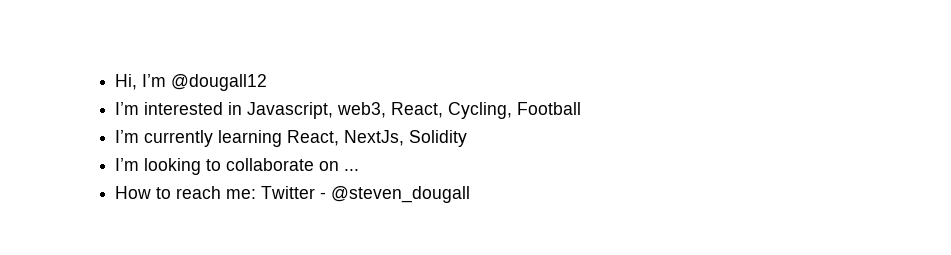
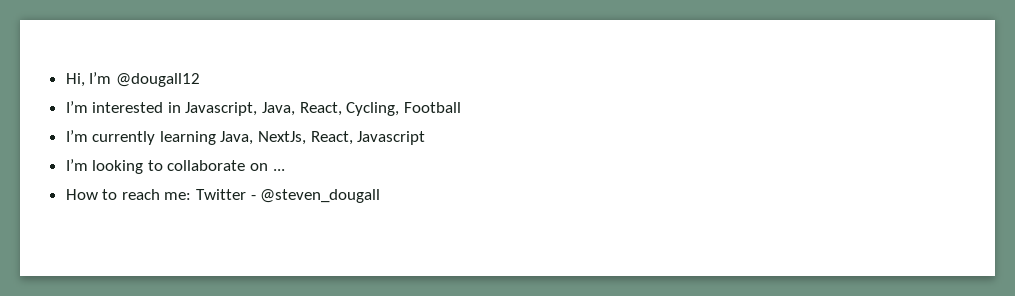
- I’m interested in Javascript, web3, React, Cycling, Football
+ I’m interested in Javascript, Java, React, Cycling, Football
- I’m currently learning React, NextJs, Solidity
+ I’m currently learning Java, NextJs, React, Javascript

